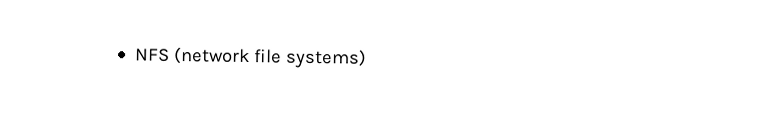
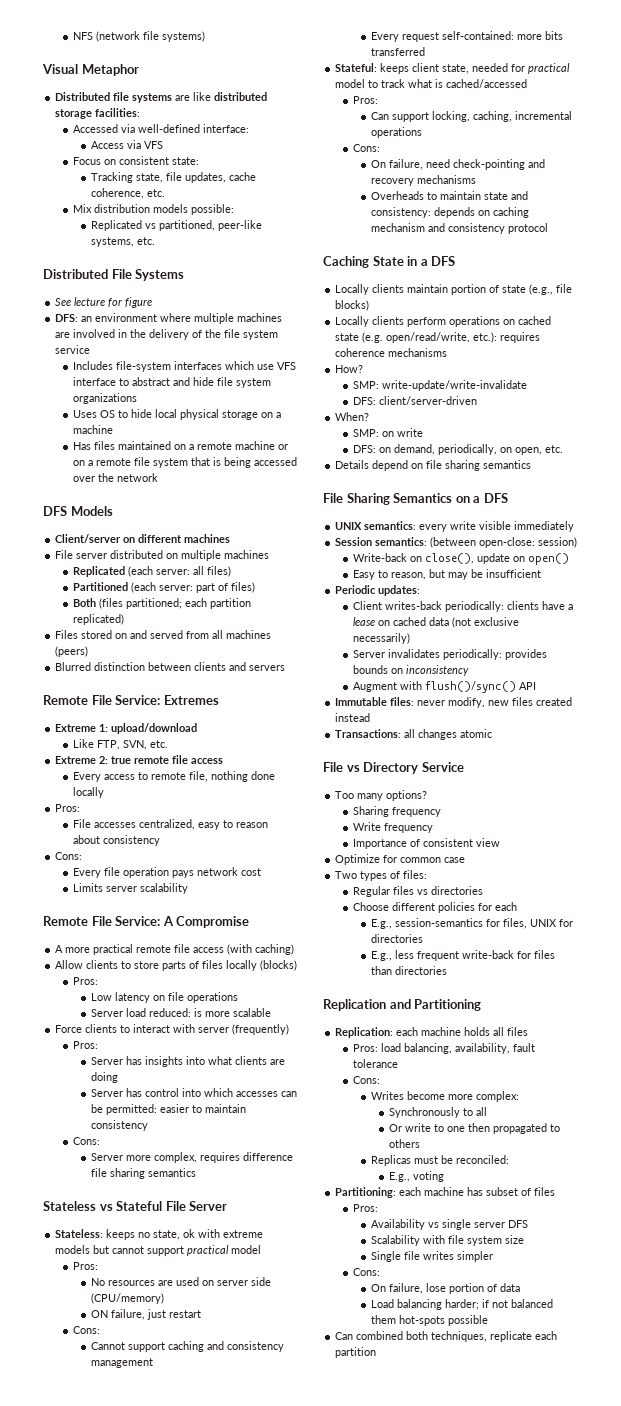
+ Visual Metaphor
+ Distributed file systems are like distributed storage facilities:
+ Accessed via well-defined interface:
+ Access via VFS
+ Focus on consistent state:
+ Tracking state, file updates, cache coherence, etc.
+ Mix distribution models possible:
+ Replicated vs partitioned, peer-like systems, etc.
+ Distributed File Systems
+ See lecture for figure
+ DFS: an environment where multiple machines are involved in the delivery of the file system service
+ Includes file-system interfaces which use VFS interface to abstract and hide file system organizations
+ Uses OS to hide local physical storage on a machine
+ Has files maintained on a remote machine or on a remote file system that is being accessed over the network
+ DFS Models
+ Client/server on different machines
+ File server distributed on multiple machines
+ Replicated (each server: all files)
+ Partitioned (each server: part of files)
+ Both (files partitioned; each partition replicated)
+ Files stored on and served from all machines (peers)
+ Blurred distinction between clients and servers
+ Remote File Service: Extremes
+ Extreme 1: upload/download
+ Like FTP, SVN, etc.
+ Extreme 2: true remote file access
+ Every access to remote file, nothing done locally
+ Pros:
+ File accesses centralized, easy to reason about consistency
+ Cons:
+ Every file operation pays network cost
+ Limits server scalability
+ Remote File Service: A Compromise
+ A more practical remote file access (with caching)
+ Allow clients to store parts of files locally (blocks)
+ Pros:
+ Low latency on file operations
+ Server load reduced: is more scalable
+ Force clients to interact with server (frequently)
+ Pros:
+ Server has insights into what clients are doing
+ Server has control into which accesses can be permitted: easier to maintain consistency
+ Cons:
+ Server more complex, requires difference file sharing semantics
+ Stateless vs Stateful File Server
+ Stateless: keeps no state, ok with extreme models but cannot support practical model
+ Pros:
+ No resources are used on server side (CPU/memory)
+ ON failure, just restart
+ Cons:
+ Cannot support caching and consistency management
+ Every request self-contained: more bits transferred
+ Stateful: keeps client state, needed for practical model to track what is cached/accessed
+ Pros:
+ Can support locking, caching, incremental operations
+ Cons:
+ On failure, need check-pointing and recovery mechanisms
+ Overheads to maintain state and consistency: depends on caching mechanism and consistency protocol
+ Caching State in a DFS
+ Locally clients maintain portion of state (e.g., file blocks)
+ Locally clients perform operations on cached state (e.g. open/read/write, etc.): requires coherence mechanisms
+ How?
+ SMP: write-update/write-invalidate
+ DFS: client/server-driven
+ When?
+ SMP: on write
+ DFS: on demand, periodically, on open, etc.
+ Details depend on file sharing semantics
+ File Sharing Semantics on a DFS
+ UNIX semantics: every write visible immediately
+ Session semantics: (between open-close: session)
+ Write-back on close(), update on open()
+ Easy to reason, but may be insufficient
+ Periodic updates:
+ Client writes-back periodically: clients have a lease on cached data (not exclusive necessarily)
+ Server invalidates periodically: provides bounds on inconsistency
+ Augment with flush()/sync() API
+ Immutable files: never modify, new files created instead
+ Transactions: all changes atomic
+ File vs Directory Service
+ Too many options?
+ Sharing frequency
+ Write frequency
+ Importance of consistent view
+ Optimize for common case
+ Two types of files:
+ Regular files vs directories
+ Choose different policies for each
+ E.g., session-semantics for files, UNIX for directories
+ E.g., less frequent write-back for files than directories
+ Replication and Partitioning
+ Replication: each machine holds all files
+ Pros: load balancing, availability, fault tolerance
+ Cons:
+ Writes become more complex:
+ Synchronously to all
+ Or write to one then propagated to others
+ Replicas must be reconciled:
+ E.g., voting
+ Partitioning: each machine has subset of files
+ Pros:
+ Availability vs single server DFS
+ Scalability with file system size
+ Single file writes simpler
+ Cons:
+ On failure, lose portion of data
+ Load balancing harder; if not balanced them hot-spots possible
+ Can combined both techniques, replicate each partition

